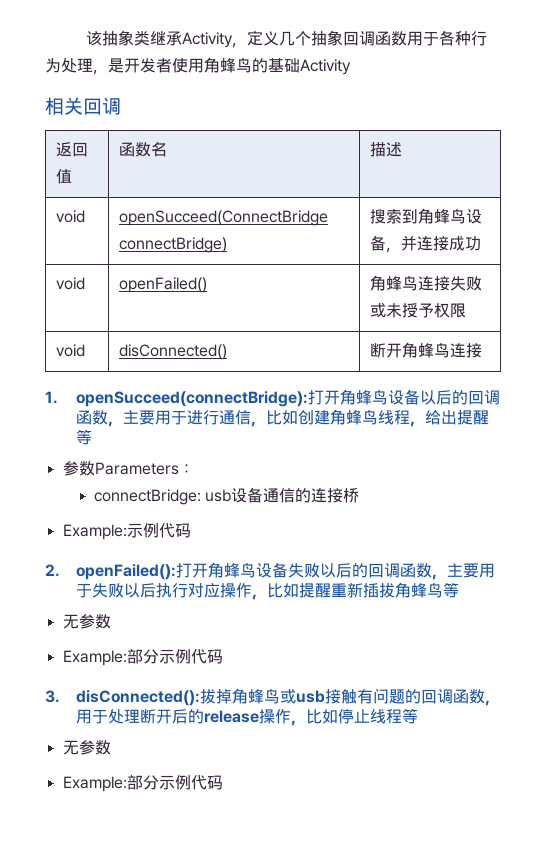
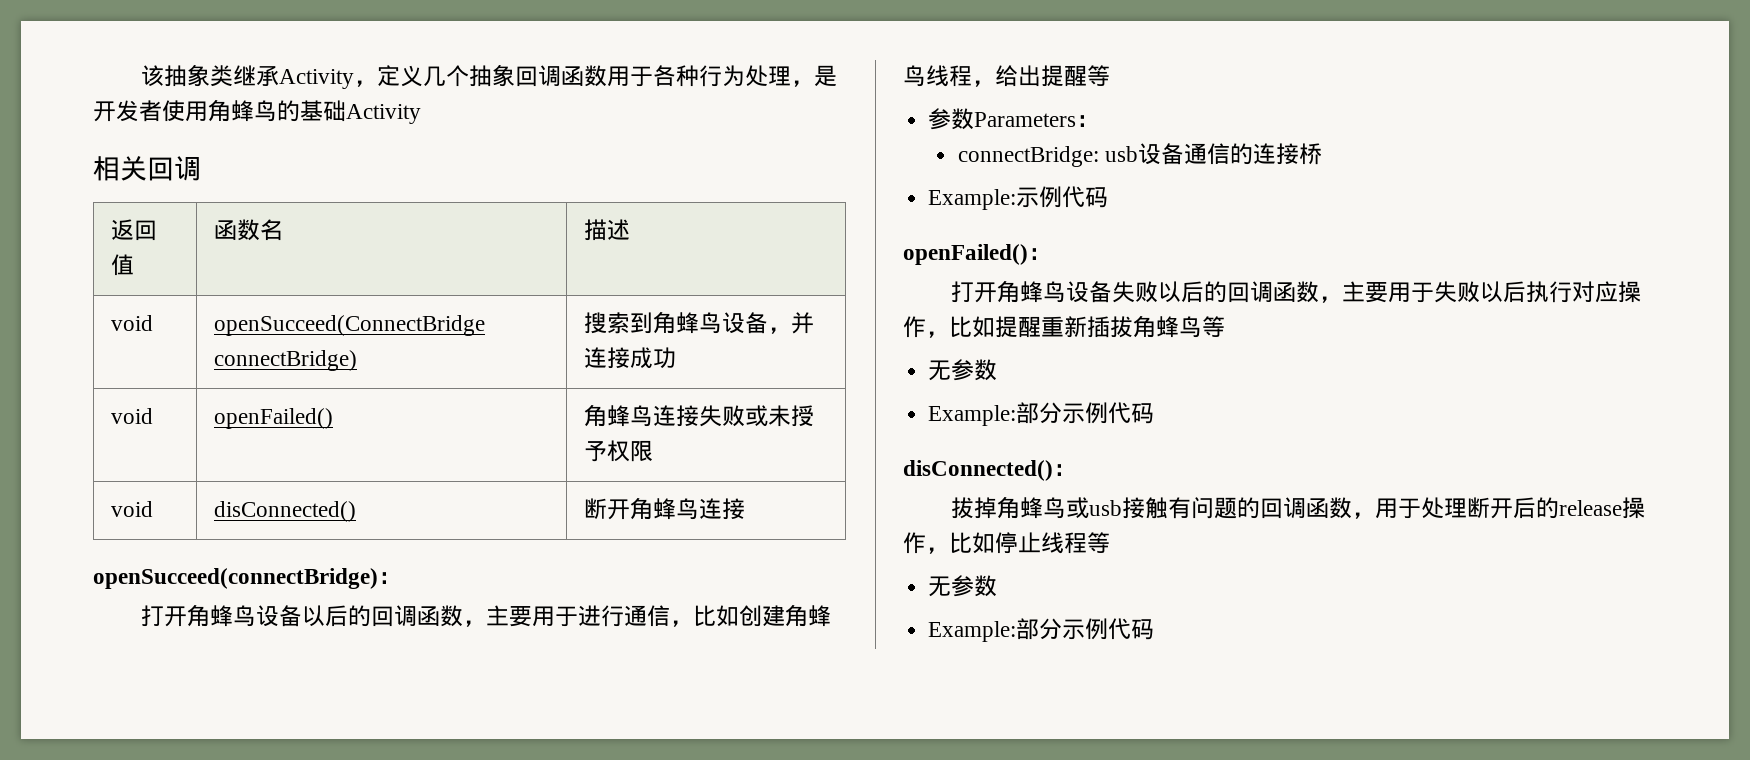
- 1. openSucceed(connectBridge):打开角蜂鸟设备以后的回调函数，主要用于进行通信，比如创建角蜂鸟线程，给出提醒等
+ openSucceed(connectBridge)：
+ 打开角蜂鸟设备以后的回调函数，主要用于进行通信，比如创建角蜂鸟线程，给出提醒等
- 2. openFailed():打开角蜂鸟设备失败以后的回调函数，主要用于失败以后执行对应操作，比如提醒重新插拔角蜂鸟等
+ openFailed()：
+ 打开角蜂鸟设备失败以后的回调函数，主要用于失败以后执行对应操作，比如提醒重新插拔角蜂鸟等
- 3. disConnected():拔掉角蜂鸟或usb接触有问题的回调函数，用于处理断开后的release操作，比如停止线程等
+ disConnected()：
+ 拔掉角蜂鸟或usb接触有问题的回调函数，用于处理断开后的release操作，比如停止线程等

